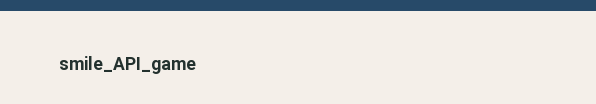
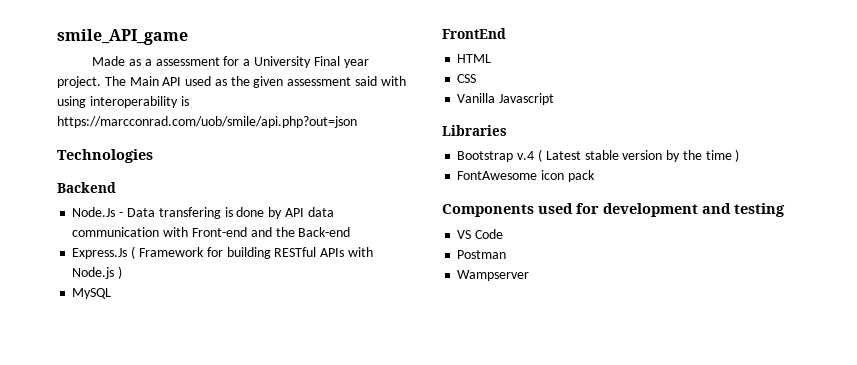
+ Made as a assessment for a University Final year project. The Main API used as the given assessment said with using interoperability is https://marcconrad.com/uob/smile/api.php?out=json
+ Technologies
+ Backend
+ Node.Js - Data transfering is done by API data communication with Front-end and the Back-end
+ Express.Js ( Framework for building RESTful APIs with Node.js )
+ MySQL
+ FrontEnd
+ HTML
+ CSS
+ Vanilla Javascript
+ Libraries
+ Bootstrap v.4 ( Latest stable version by the time )
+ FontAwesome icon pack
+ Components used for development and testing
+ VS Code
+ Postman
+ Wampserver

